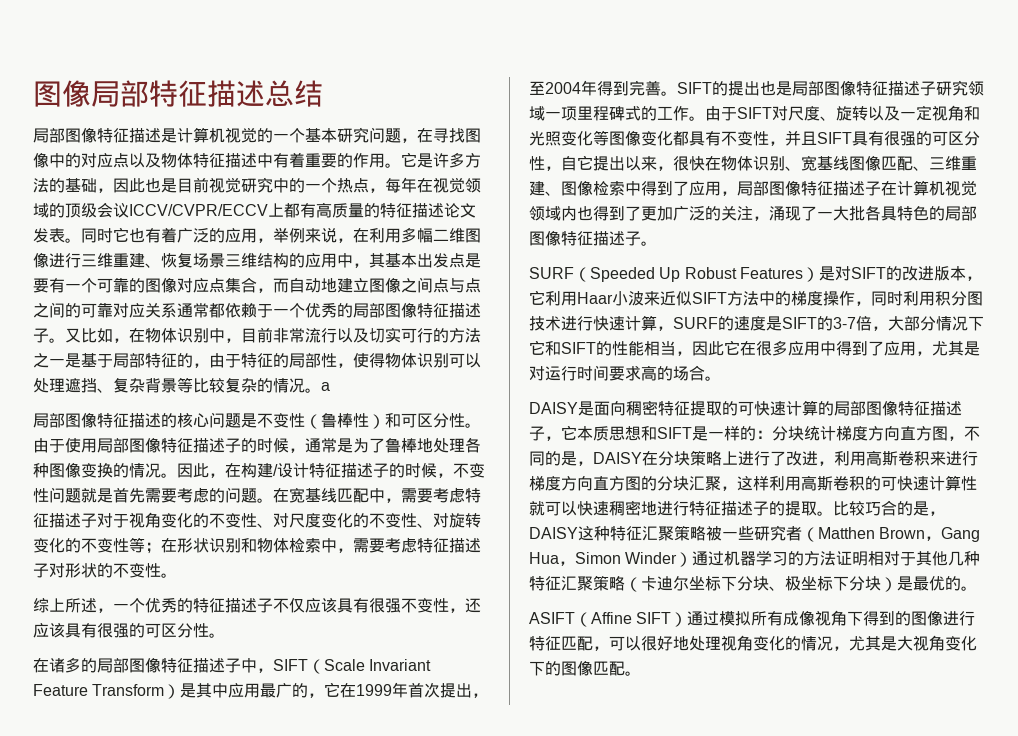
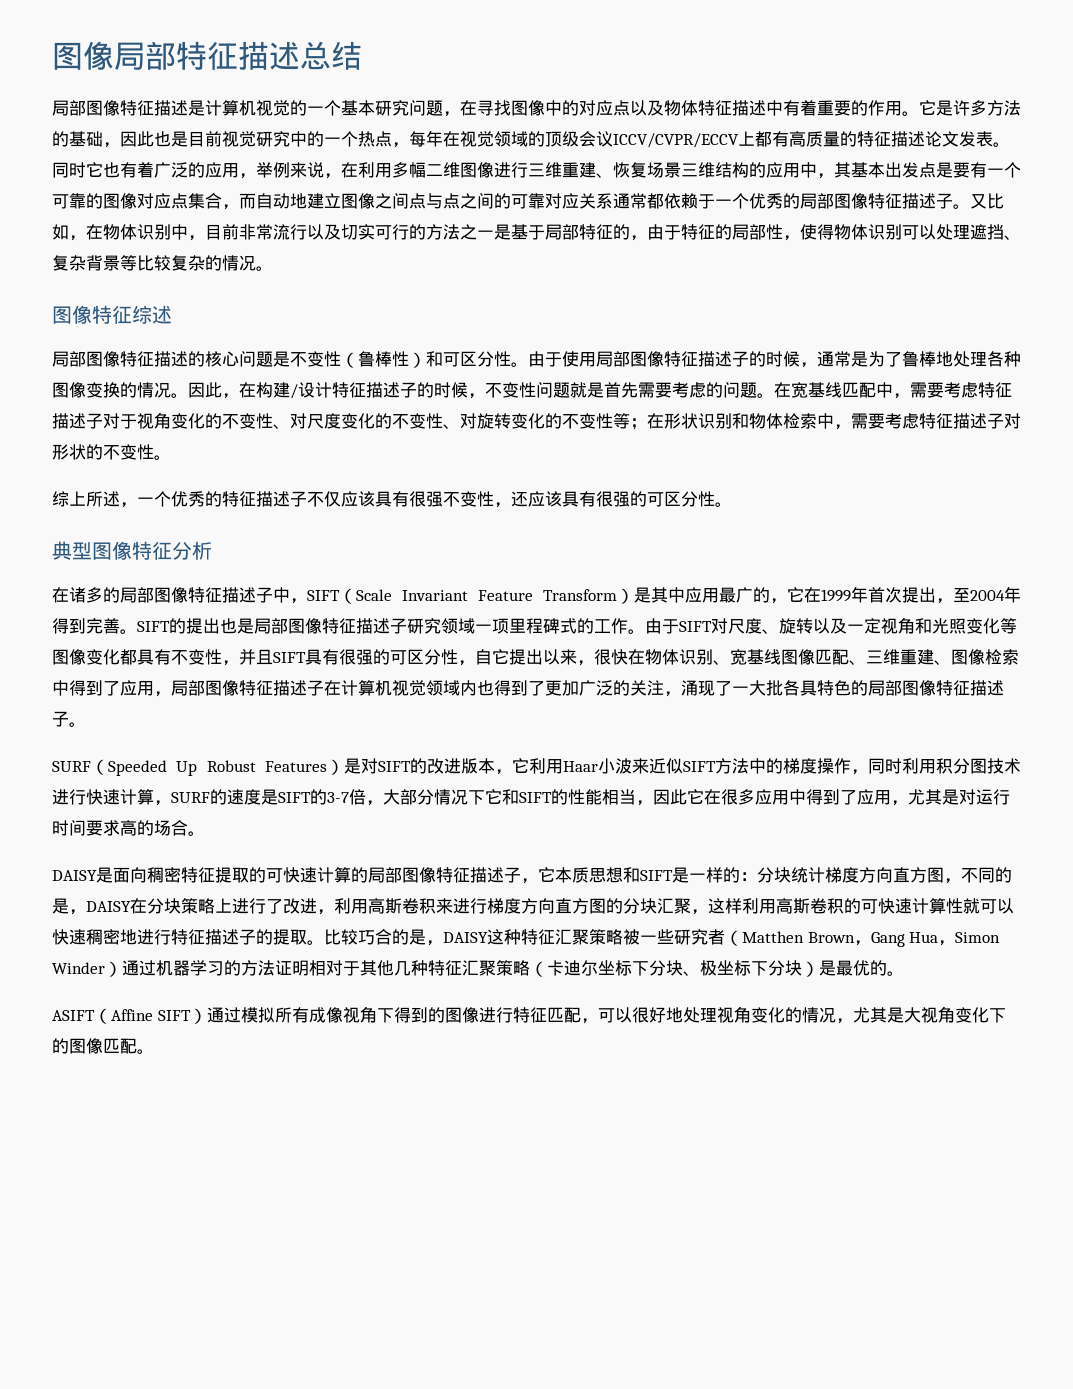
- 又比如，在物体识别中，目前非常流行以及切实可行的方法之一是基于局部特征的，由于特征的局部性，使得物体识别可以处理遮挡、复杂背景等比较复杂的情况。a
+ 又比如，在物体识别中，目前非常流行以及切实可行的方法之一是基于局部特征的，由于特征的局部性，使得物体识别可以处理遮挡、复杂背景等比较复杂的情况。
+ 图像特征综述
+ 典型图像特征分析

